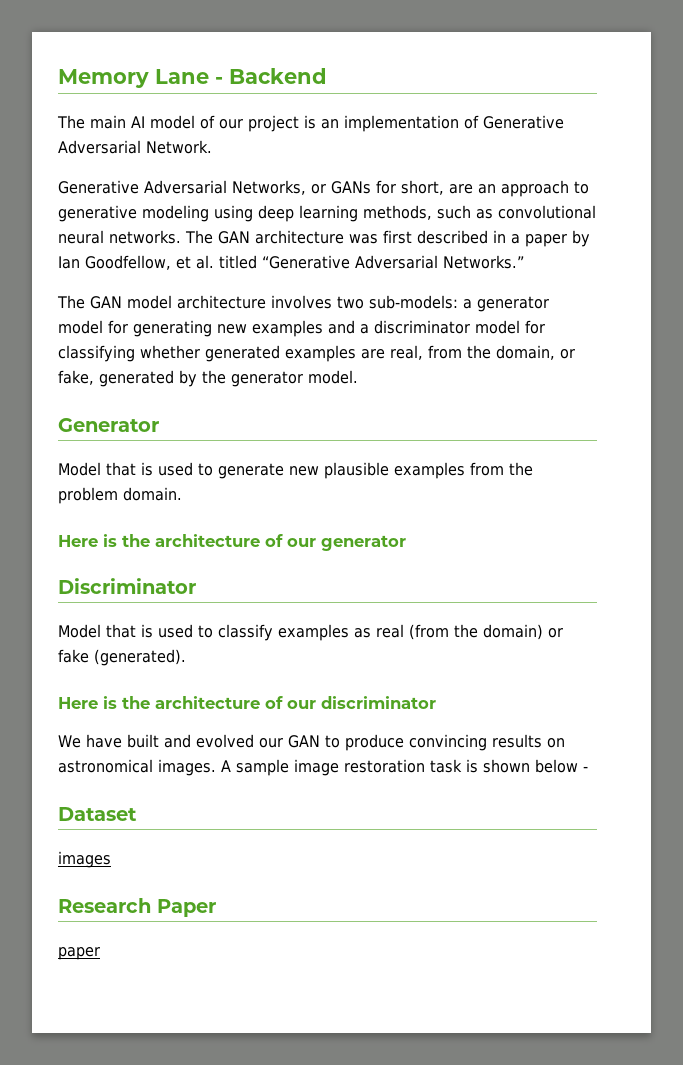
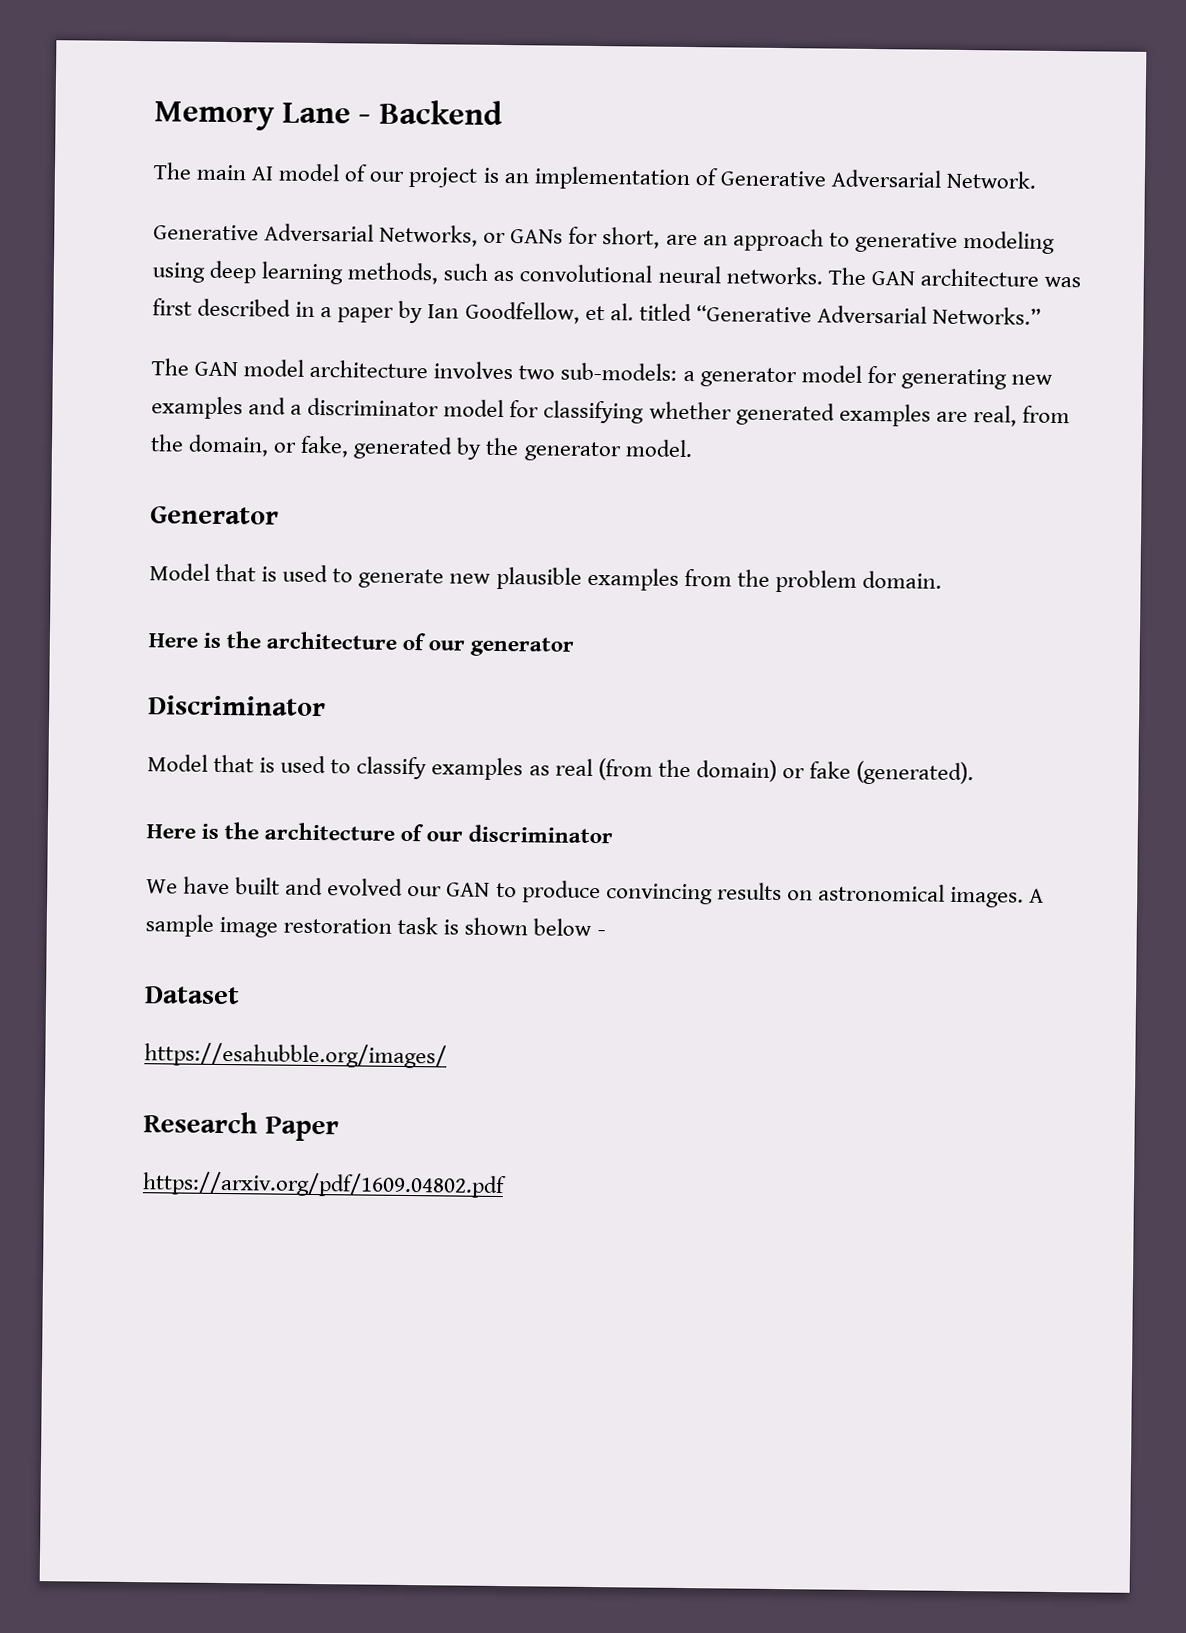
- images
+ https://esahubble.org/images/
  Research Paper
- paper
+ https://arxiv.org/pdf/1609.04802.pdf

